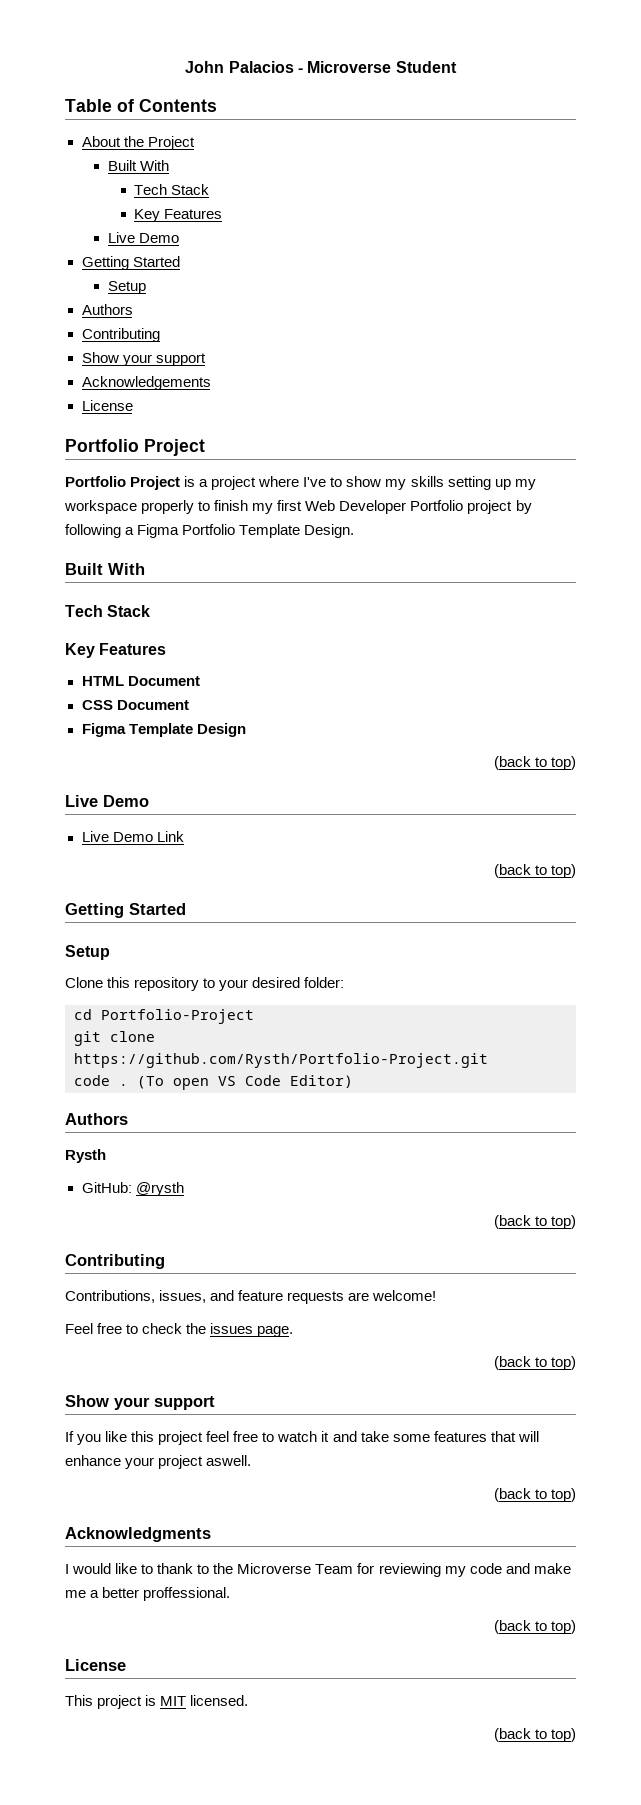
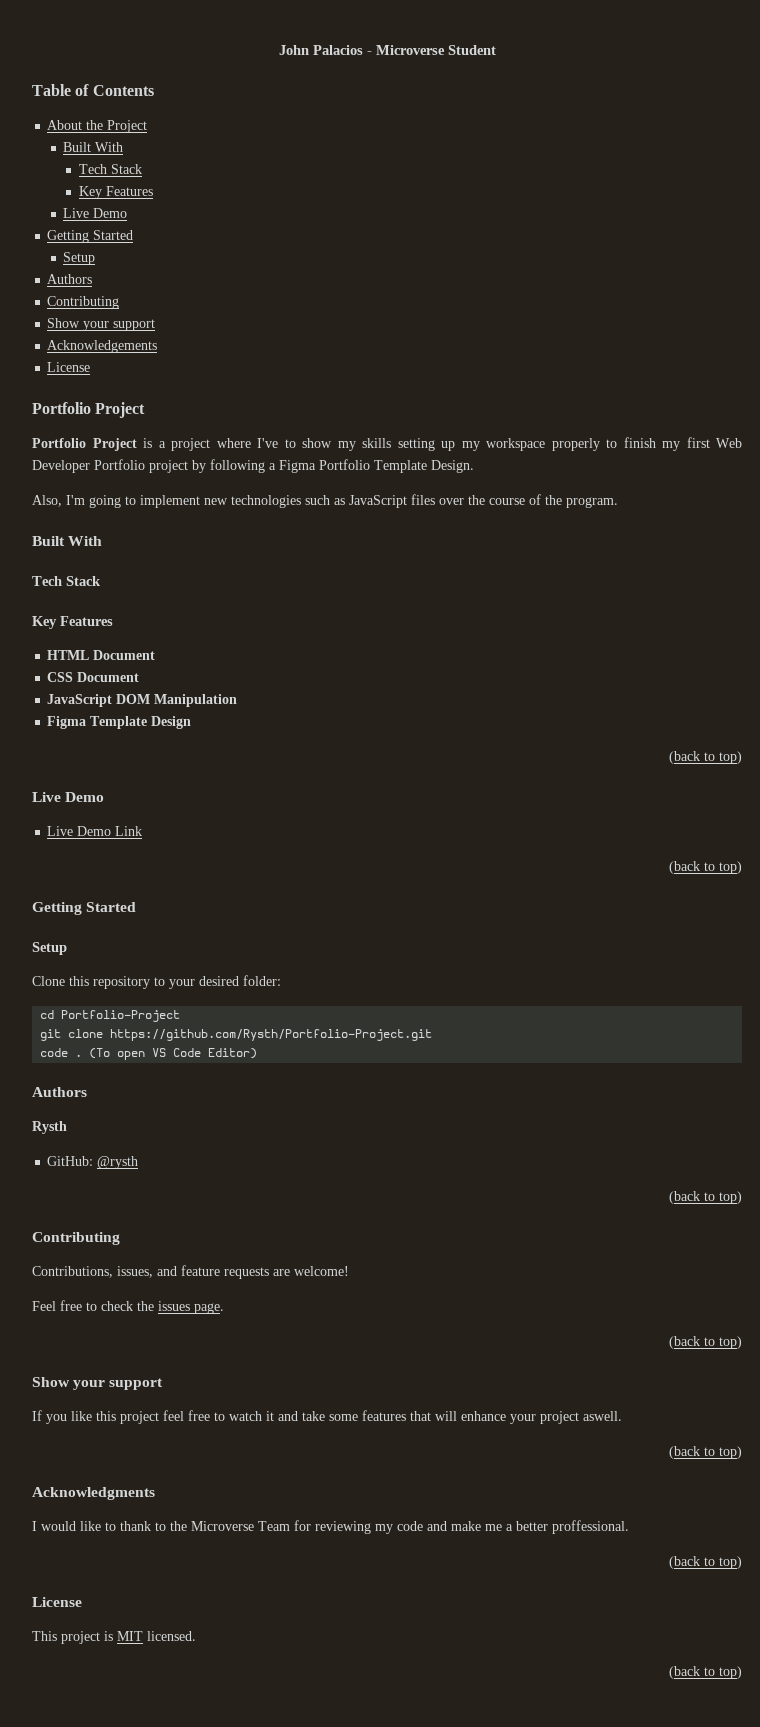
+ Also, I'm going to implement new technologies such as JavaScript files over the course of the program.
+ JavaScript DOM Manipulation

